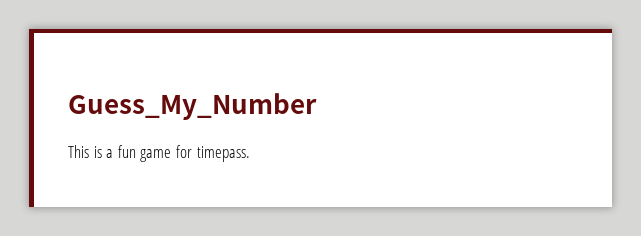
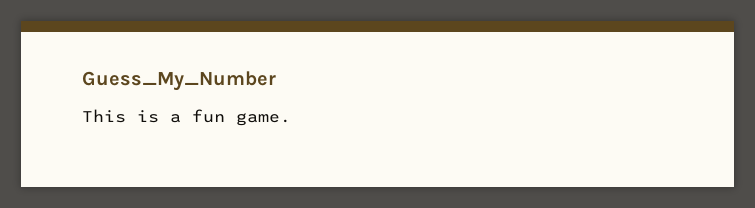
- This is a fun game for timepass.
+ This is a fun game.

